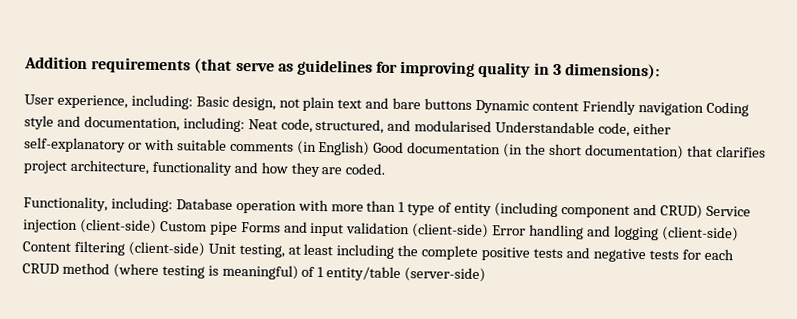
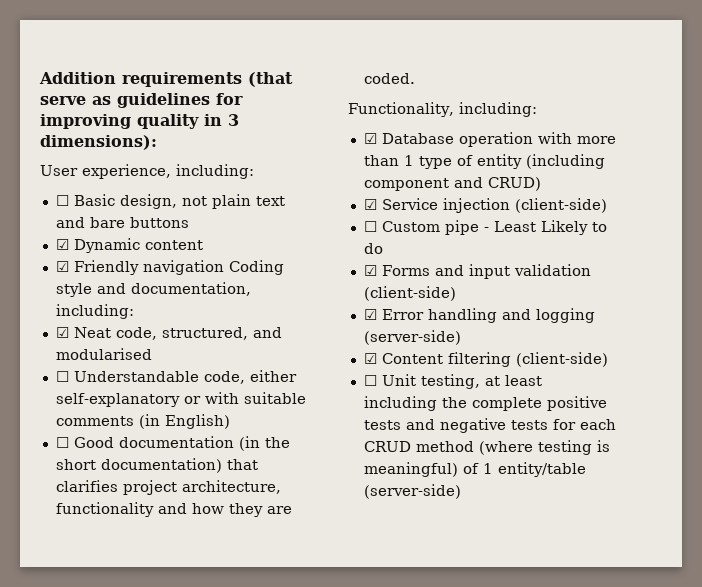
- User experience, including: Basic design, not plain text and bare buttons Dynamic content Friendly navigation Coding style and documentation, including: Neat code, structured, and modularised Understandable code, either self-explanatory or with suitable comments (in English) Good documentation (in the short documentation) that clarifies project architecture, functionality and how they are coded.
+ User experience, including:
+ ☐ Basic design, not plain text and bare buttons
+ ☑ Dynamic content
+ ☑ Friendly navigation Coding style and documentation, including:
+ ☑ Neat code, structured, and modularised
+ ☐ Understandable code, either self-explanatory or with suitable comments (in English)
+ ☐ Good documentation (in the short documentation) that clarifies project architecture, functionality and how they are coded.
- Functionality, including: Database operation with more than 1 type of entity (including component and CRUD) Service injection (client-side) Custom pipe Forms and input validation (client-side) Error handling and logging (client-side) Content filtering (client-side) Unit testing, at least including the complete positive tests and negative tests for each CRUD method (where testing is meaningful) of 1 entity/table (server-side)
+ Functionality, including:
+ ☑ Database operation with more than 1 type of entity (including component and CRUD)
+ ☑ Service injection (client-side)
+ ☐ Custom pipe - Least Likely to do
+ ☑ Forms and input validation (client-side)
+ ☑ Error handling and logging (server-side)
+ ☑ Content filtering (client-side)
+ ☐ Unit testing, at least including the complete positive tests and negative tests for each CRUD method (where testing is meaningful) of 1 entity/table (server-side)

